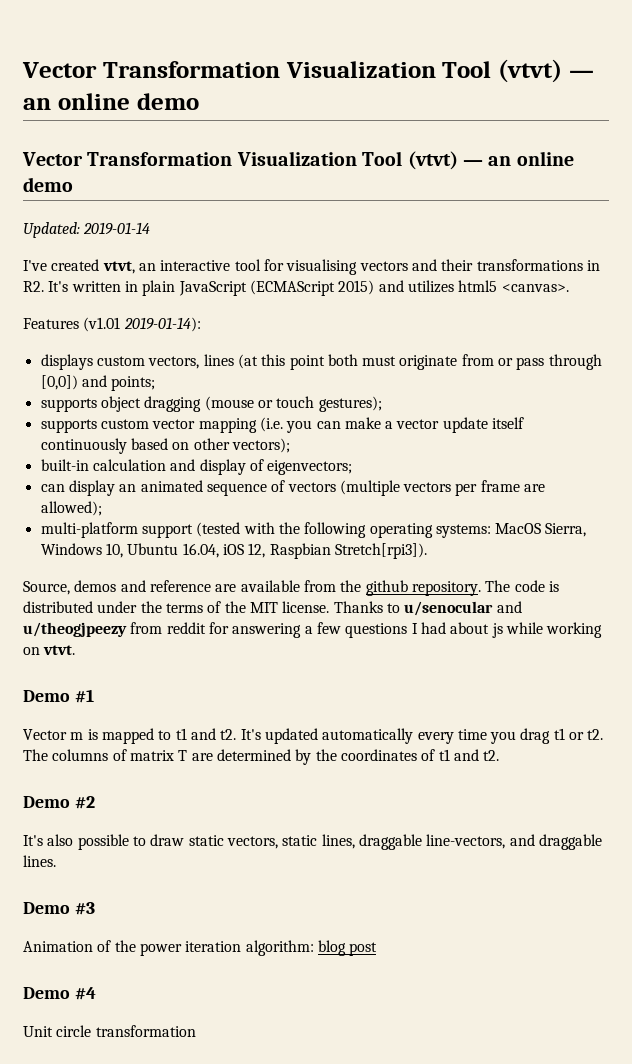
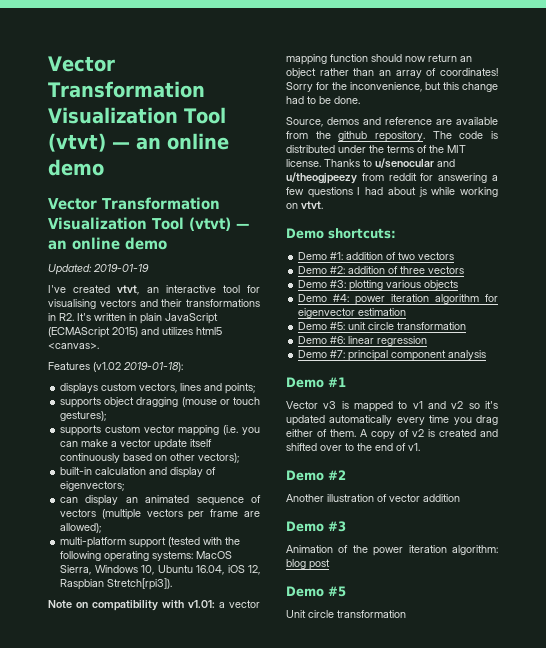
- Updated: 2019-01-14
+ Updated: 2019-01-19
- Features (v1.01 2019-01-14):
+ Features (v1.02 2019-01-18):
- displays custom vectors, lines (at this point both must originate from or pass through [0,0]) and points;
+ displays custom vectors, lines and points;
+ Note on compatibility with v1.01: a vector mapping function should now return an object rather than an array of coordinates! Sorry for the inconvenience, but this change had to be done.
+ Demo shortcuts:
+ Demo #1: addition of two vectors
+ Demo #2: addition of three vectors
+ Demo #3: plotting various objects
+ Demo #4: power iteration algorithm for eigenvector estimation
+ Demo #5: unit circle transformation
+ Demo #6: linear regression
+ Demo #7: principal component analysis
- Vector m is mapped to t1 and t2. It's updated automatically every time you drag t1 or t2. The columns of matrix T are determined by the coordinates of t1 and t2.
+ Vector v3 is mapped to v1 and v2 so it's updated automatically every time you drag either of them. A copy of v2 is created and shifted over to the end of v1.
  Demo #2
- It's also possible to draw static vectors, static lines, draggable line-vectors, and draggable lines.
+ Another illustration of vector addition
- Demo #4
+ Demo #5

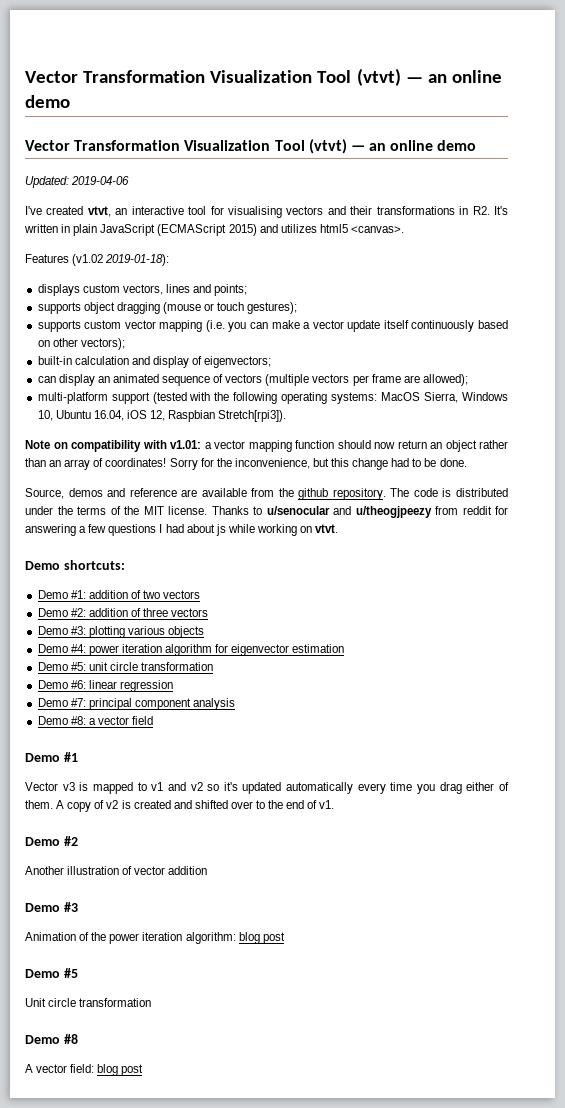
- Updated: 2019-01-19
+ Updated: 2019-04-06
+ Demo #8: a vector field
+ Demo #8
+ A vector field: blog post

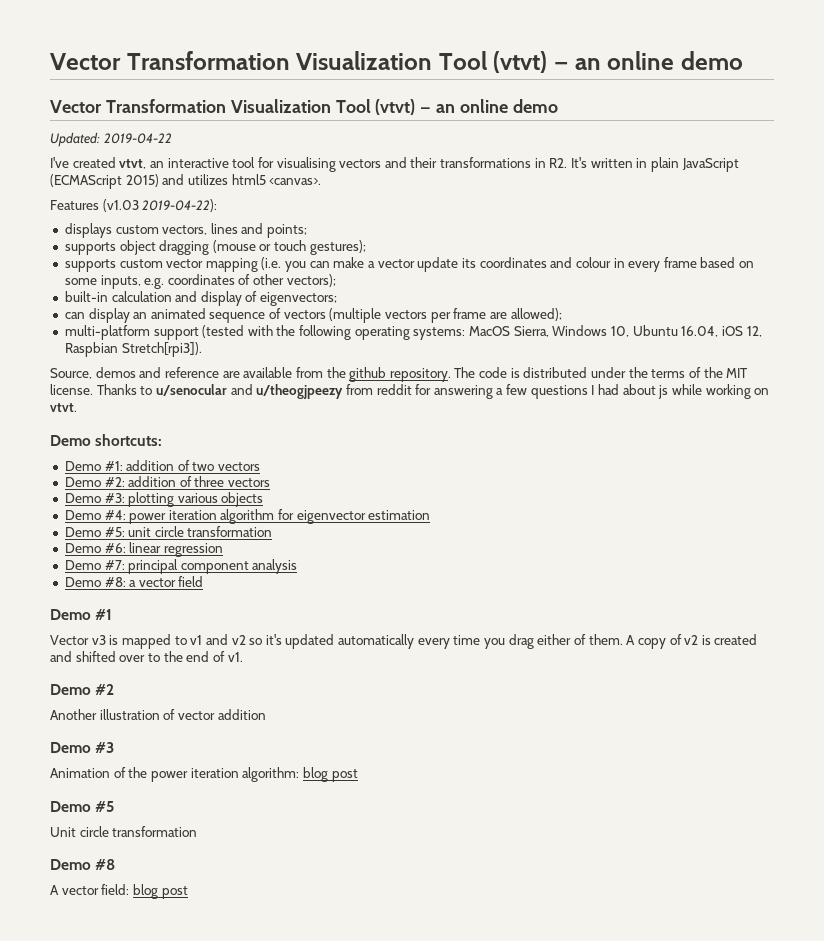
- Updated: 2019-04-06
+ Updated: 2019-04-22
- Features (v1.02 2019-01-18):
+ Features (v1.03 2019-04-22):
- supports custom vector mapping (i.e. you can make a vector update itself continuously based on other vectors);
+ supports custom vector mapping (i.e. you can make a vector update its coordinates and colour in every frame based on some inputs, e.g. coordinates of other vectors);
- Note on compatibility with v1.01: a vector mapping function should now return an object rather than an array of coordinates! Sorry for the inconvenience, but this change had to be done.

